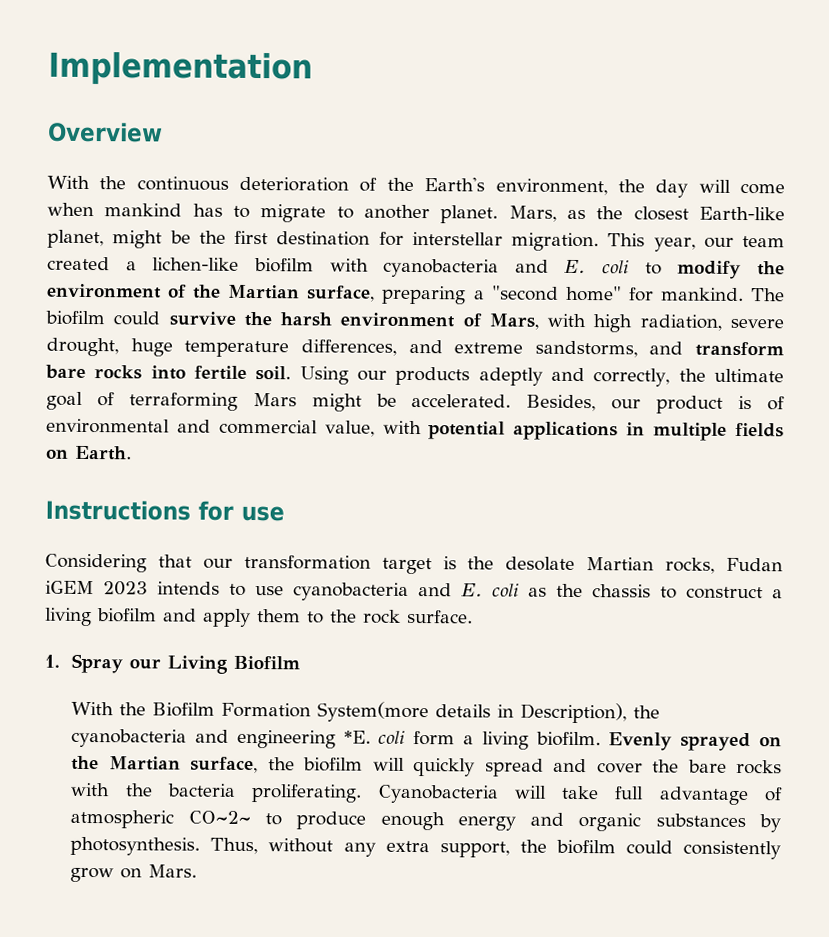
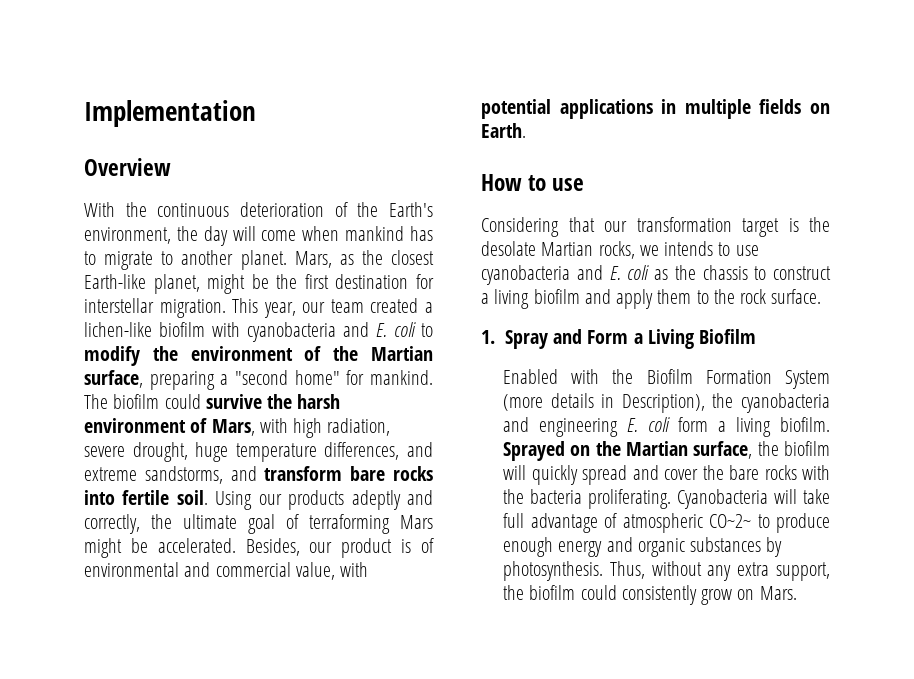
- Instructions for use
+ How to use
- Considering that our transformation target is the desolate Martian rocks, Fudan iGEM 2023 intends to use cyanobacteria and E. coli as the chassis to construct a living biofilm and apply them to the rock surface.
+ Considering that our transformation target is the desolate Martian rocks, we intends to use cyanobacteria and E. coli as the chassis to construct a living biofilm and apply them to the rock surface.
- 1. Spray our Living Biofilm
+ 1. Spray and Form a Living Biofilm
- With the Biofilm Formation System(more details in Description), the cyanobacteria and engineering *E. coli form a living biofilm.
+ Enabled with the Biofilm Formation System (more details in Description), the cyanobacteria and engineering E. coli form a living biofilm.
- Evenly sprayed on the Martian surface, the biofilm will quickly spread and cover the bare rocks with the bacteria proliferating.
+ Sprayed on the Martian surface, the biofilm will quickly spread and cover the bare rocks with the bacteria proliferating.

